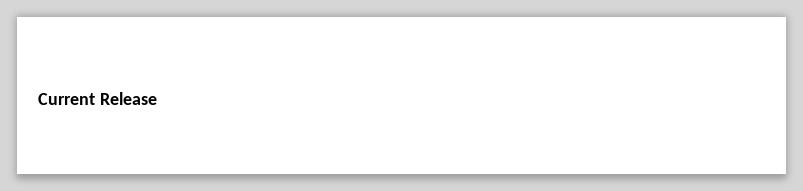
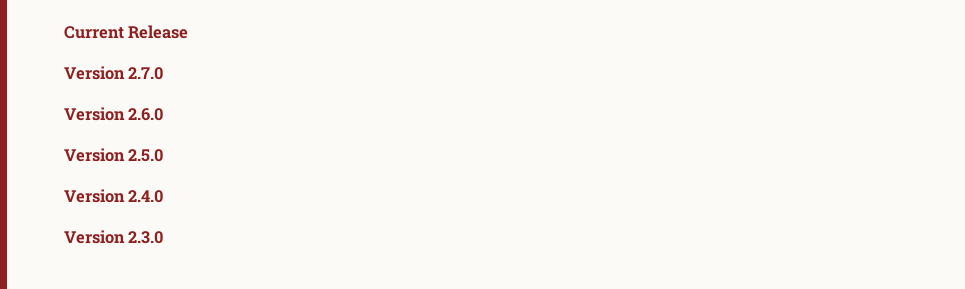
+ Version 2.7.0
+ Version 2.6.0
+ Version 2.5.0
+ Version 2.4.0
+ Version 2.3.0

